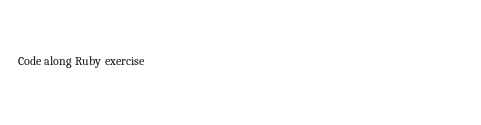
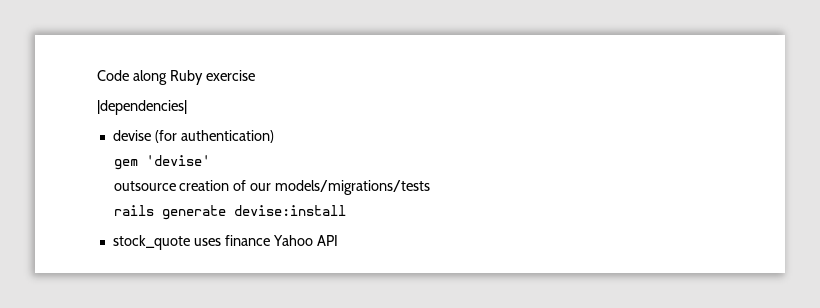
+ |dependencies|
+ devise (for authentication)
+ gem 'devise'
+ outsource creation of our models/migrations/tests
+ rails generate devise:install
+ stock_quote uses finance Yahoo API

